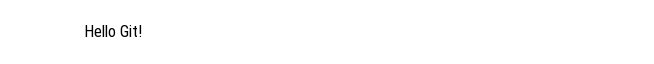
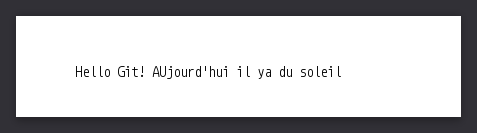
+ AUjourd'hui il ya du soleil

